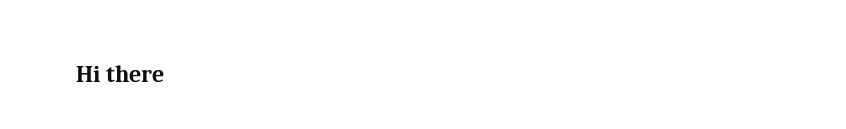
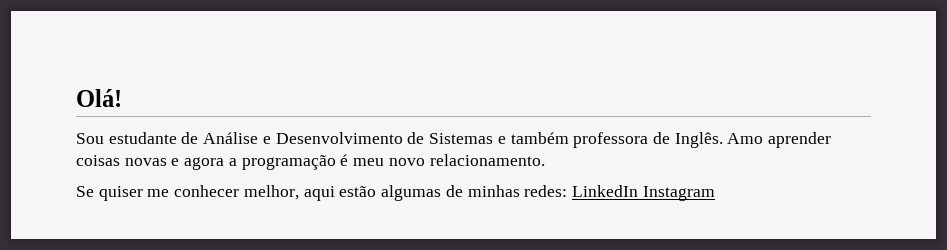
- Hi there
+ Olá!
+ Sou estudante de Análise e Desenvolvimento de Sistemas e também professora de Inglês. Amo aprender coisas novas e agora a programação é meu novo relacionamento.
+ Se quiser me conhecer melhor, aqui estão algumas de minhas redes: LinkedIn Instagram

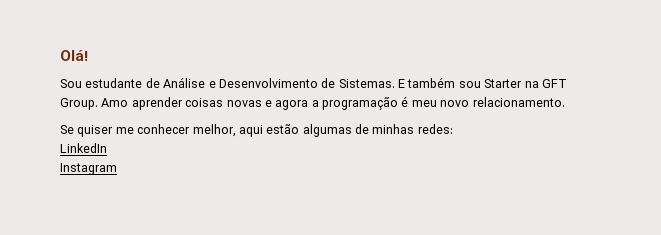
- Sou estudante de Análise e Desenvolvimento de Sistemas e também professora de Inglês.
+ Sou estudante de Análise e Desenvolvimento de Sistemas. E também sou Starter na GFT Group.
- Se quiser me conhecer melhor, aqui estão algumas de minhas redes: LinkedIn Instagram
+ Se quiser me conhecer melhor, aqui estão algumas de minhas redes:
+ LinkedIn
+ Instagram

